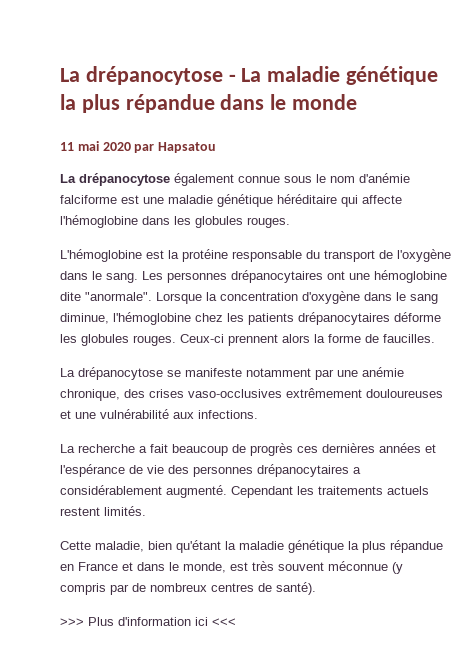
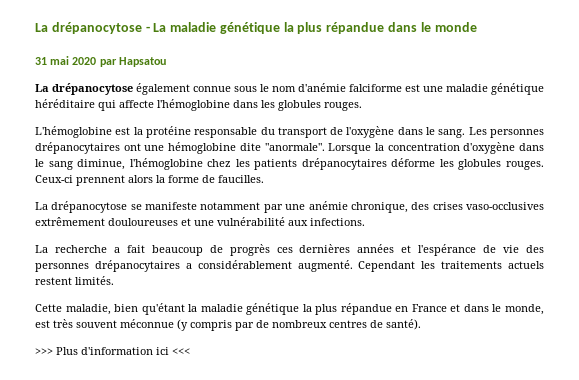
- 11 mai 2020 par Hapsatou
+ 31 mai 2020 par Hapsatou

